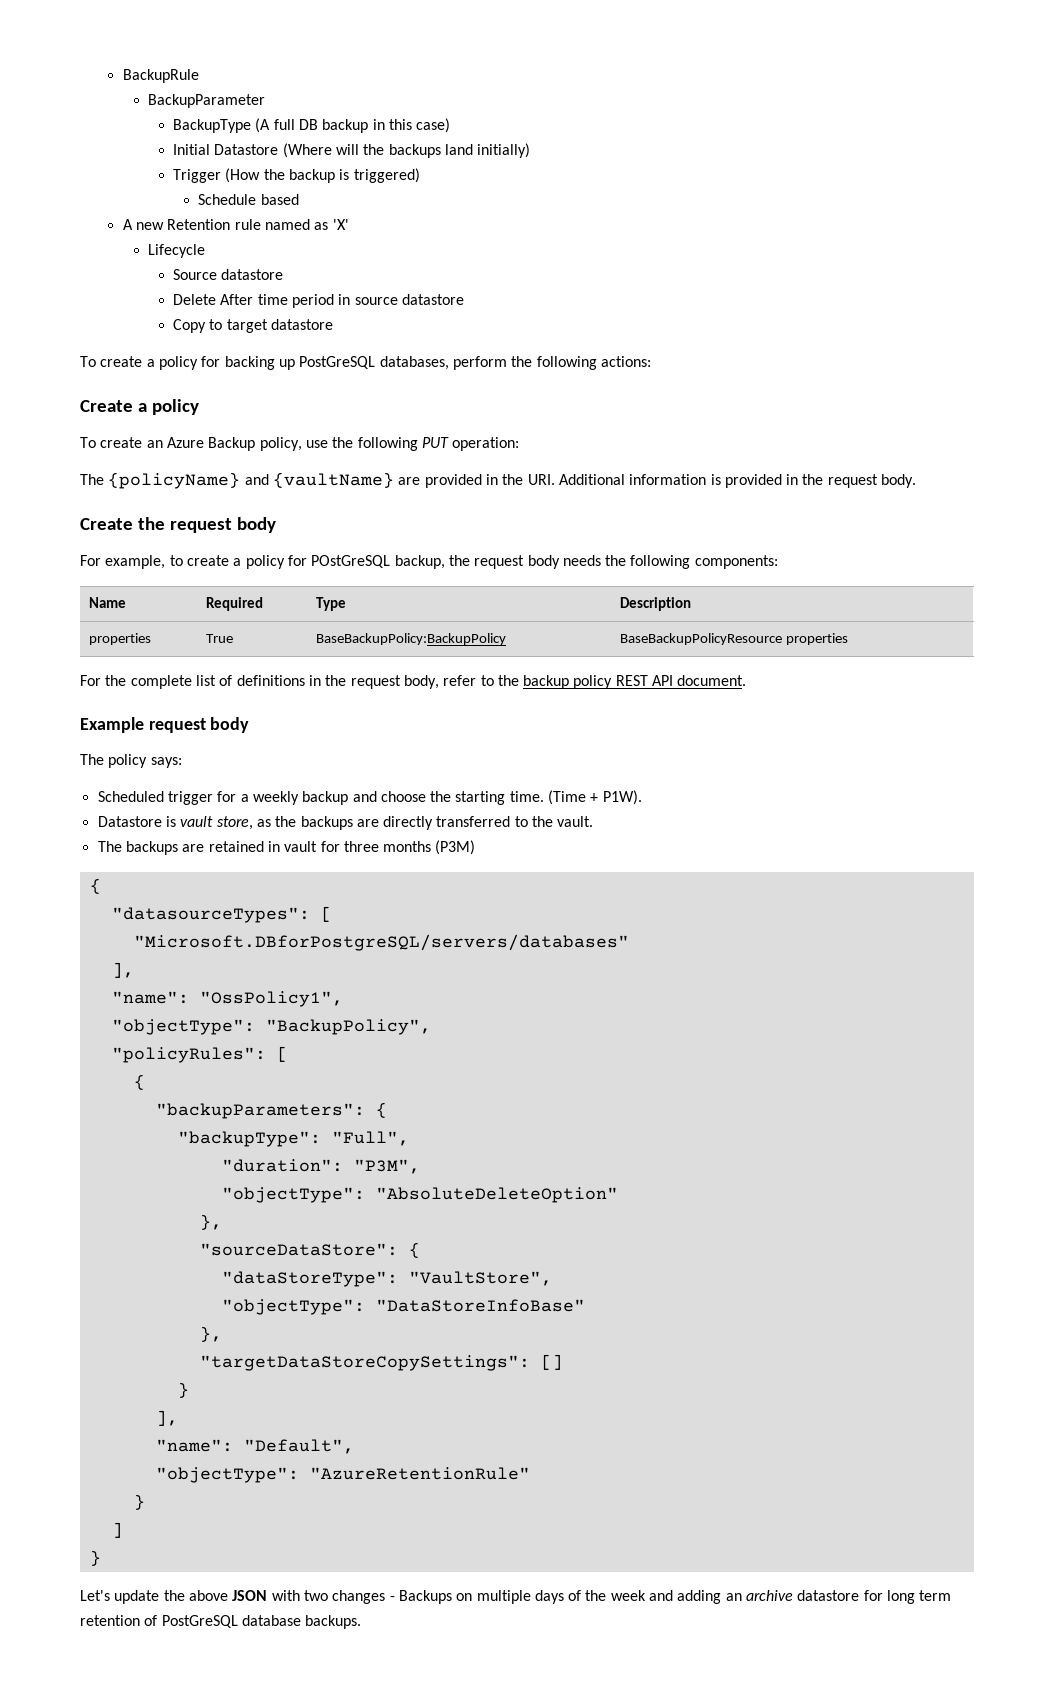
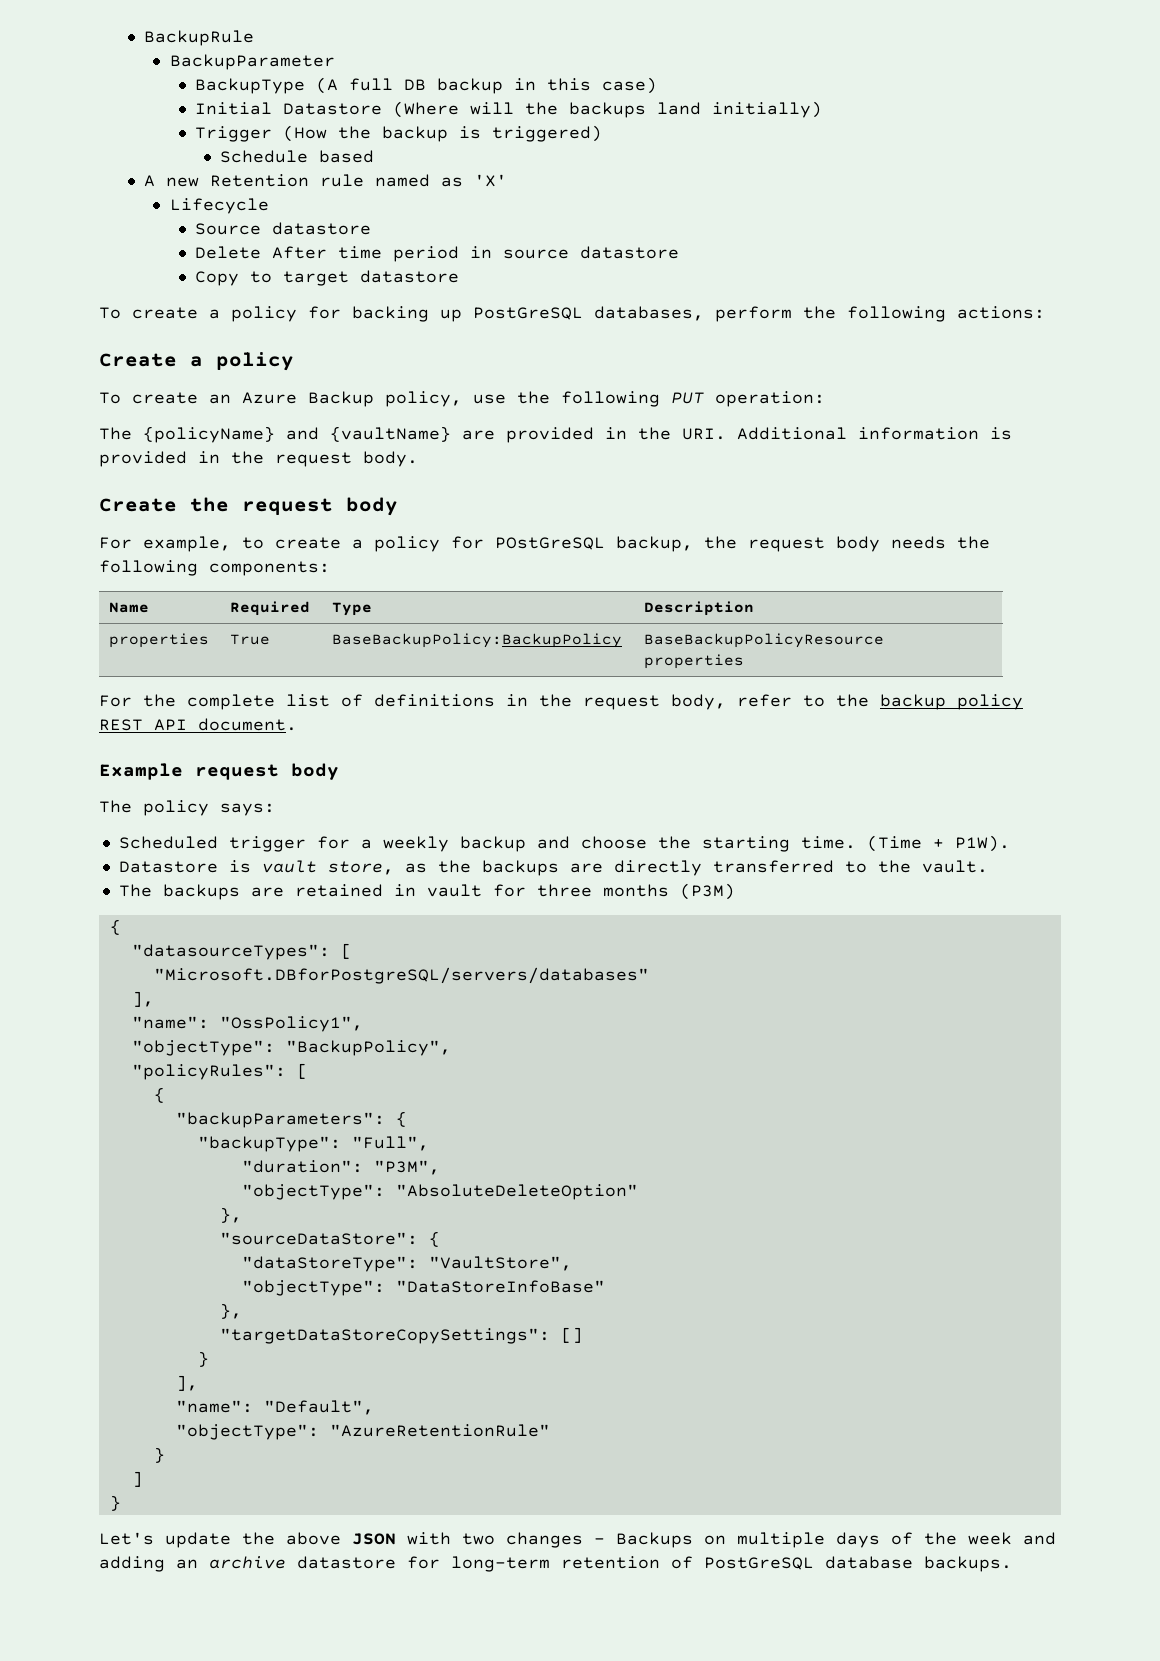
- Let's update the above JSON with two changes - Backups on multiple days of the week and adding an archive datastore for long term retention of PostGreSQL database backups.
+ Let's update the above JSON with two changes - Backups on multiple days of the week and adding an archive datastore for long-term retention of PostGreSQL database backups.

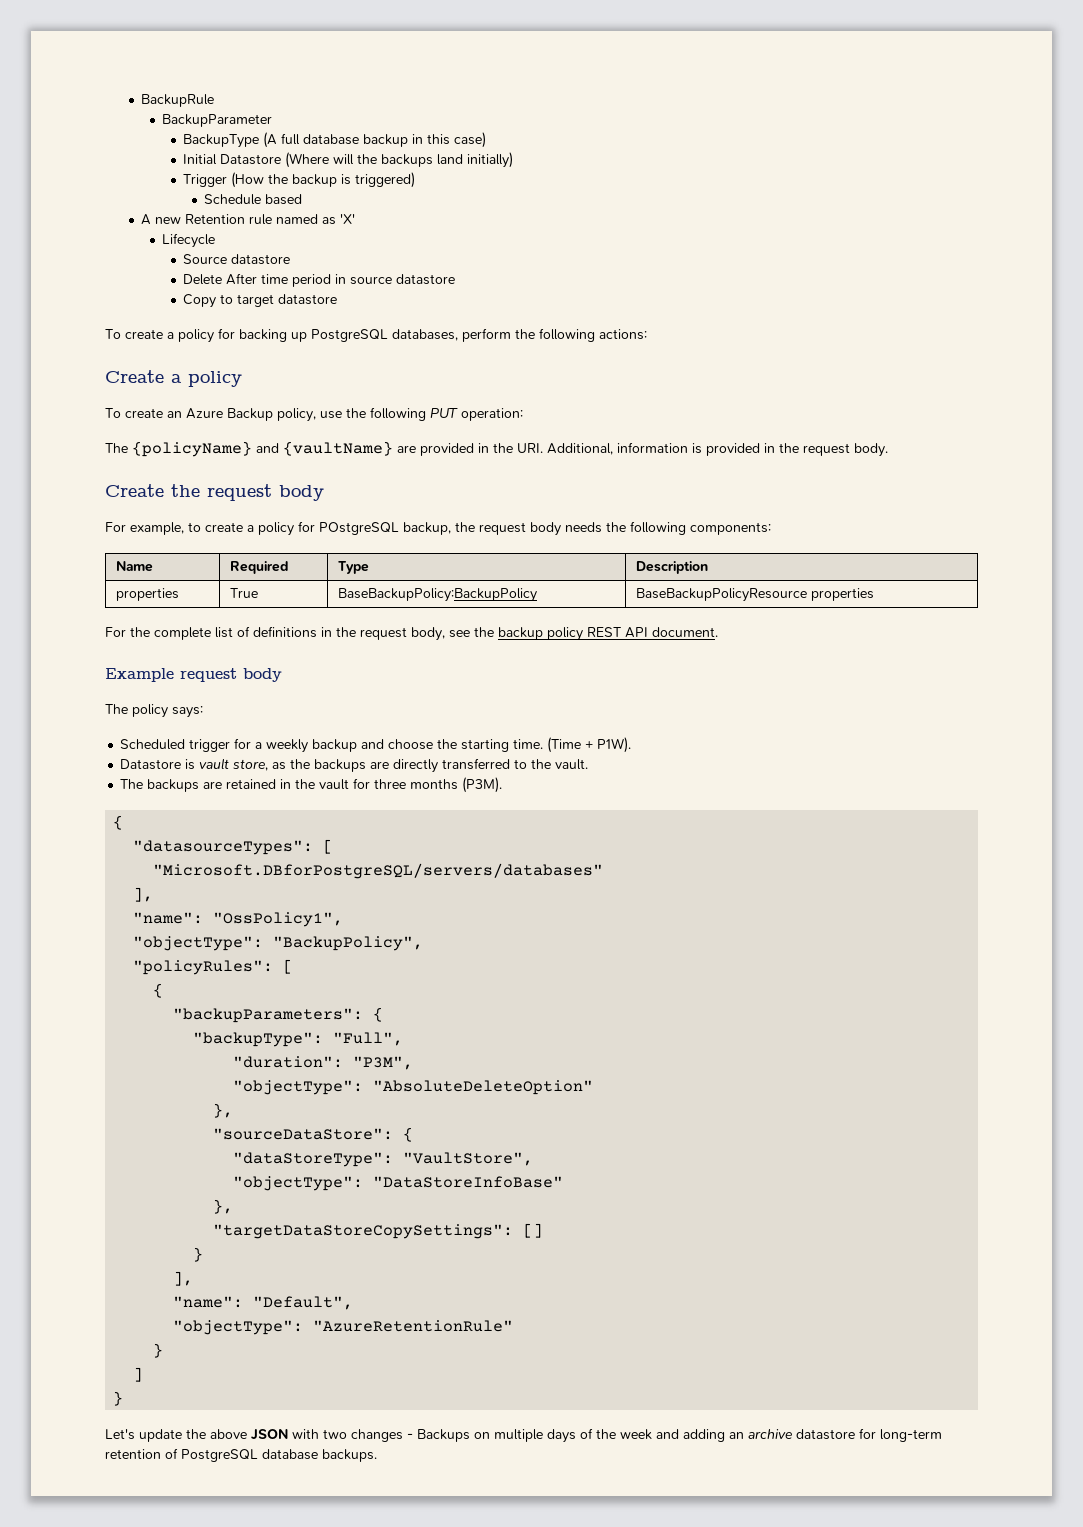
- BackupType (A full DB backup in this case)
+ BackupType (A full database backup in this case)
- To create a policy for backing up PostGreSQL databases, perform the following actions:
+ To create a policy for backing up PostgreSQL databases, perform the following actions:
- The {policyName} and {vaultName} are provided in the URI. Additional information is provided in the request body.
+ The {policyName} and {vaultName} are provided in the URI. Additional, information is provided in the request body.
- For example, to create a policy for POstGreSQL backup, the request body needs the following components:
+ For example, to create a policy for POstgreSQL backup, the request body needs the following components:
- For the complete list of definitions in the request body, refer to the backup policy REST API document.
+ For the complete list of definitions in the request body, see the backup policy REST API document.
- The backups are retained in vault for three months (P3M)
+ The backups are retained in the vault for three months (P3M).
- Let's update the above JSON with two changes - Backups on multiple days of the week and adding an archive datastore for long-term retention of PostGreSQL database backups.
+ Let's update the above JSON with two changes - Backups on multiple days of the week and adding an archive datastore for long-term retention of PostgreSQL database backups.

